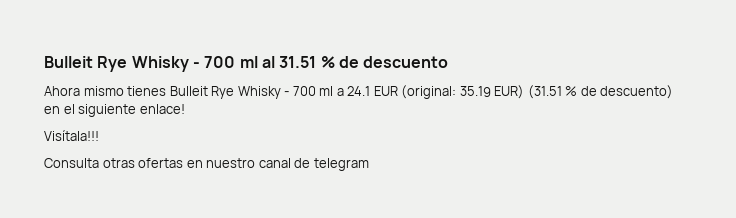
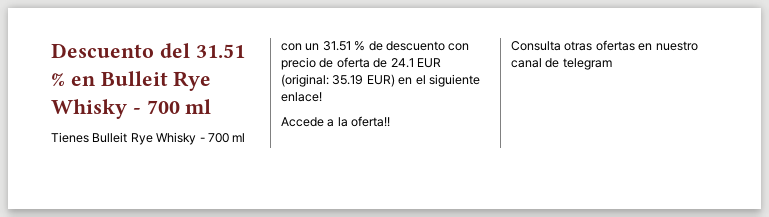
- Bulleit Rye Whisky - 700 ml al 31.51 % de descuento
- Ahora mismo tienes Bulleit Rye Whisky - 700 ml a 24.1 EUR (original: 35.19 EUR) (31.51 % de descuento) en el siguiente enlace!
+ Descuento del 31.51 % en Bulleit Rye Whisky - 700 ml
+ Tienes Bulleit Rye Whisky - 700 ml con un 31.51 % de descuento con precio de oferta de 24.1 EUR (original: 35.19 EUR) en el siguiente enlace!
- Visítala!!!
+ Accede a la oferta!!

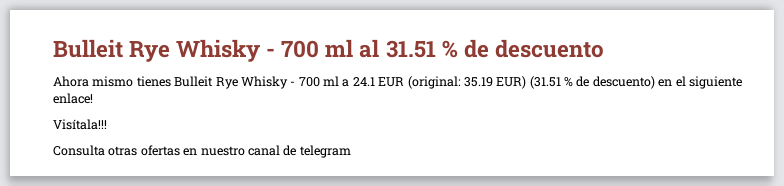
- Descuento del 31.51 % en Bulleit Rye Whisky - 700 ml
- Tienes Bulleit Rye Whisky - 700 ml con un 31.51 % de descuento con precio de oferta de 24.1 EUR (original: 35.19 EUR) en el siguiente enlace!
+ Bulleit Rye Whisky - 700 ml al 31.51 % de descuento
+ Ahora mismo tienes Bulleit Rye Whisky - 700 ml a 24.1 EUR (original: 35.19 EUR) (31.51 % de descuento) en el siguiente enlace!
- Accede a la oferta!!
+ Visítala!!!

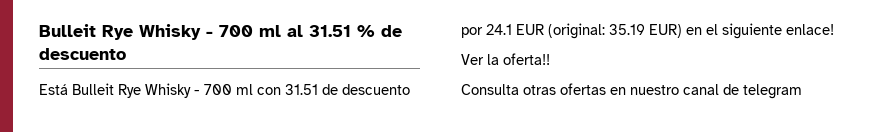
- Ahora mismo tienes Bulleit Rye Whisky - 700 ml a 24.1 EUR (original: 35.19 EUR) (31.51 % de descuento) en el siguiente enlace!
+ Está Bulleit Rye Whisky - 700 ml con 31.51 de descuento por 24.1 EUR (original: 35.19 EUR) en el siguiente enlace!
- Visítala!!!
+ Ver la oferta!!

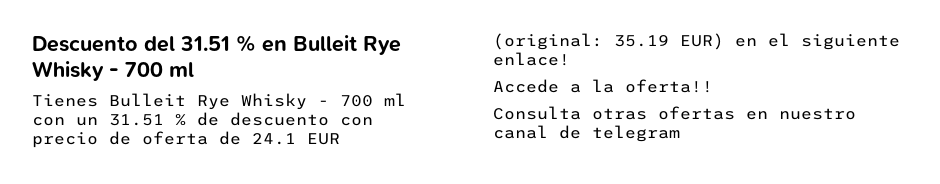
- Bulleit Rye Whisky - 700 ml al 31.51 % de descuento
- Está Bulleit Rye Whisky - 700 ml con 31.51 de descuento por 24.1 EUR (original: 35.19 EUR) en el siguiente enlace!
+ Descuento del 31.51 % en Bulleit Rye Whisky - 700 ml
+ Tienes Bulleit Rye Whisky - 700 ml con un 31.51 % de descuento con precio de oferta de 24.1 EUR (original: 35.19 EUR) en el siguiente enlace!
- Ver la oferta!!
+ Accede a la oferta!!

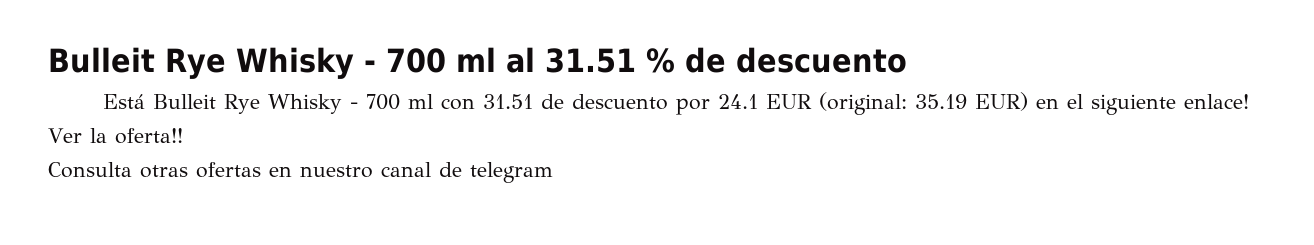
- Descuento del 31.51 % en Bulleit Rye Whisky - 700 ml
- Tienes Bulleit Rye Whisky - 700 ml con un 31.51 % de descuento con precio de oferta de 24.1 EUR (original: 35.19 EUR) en el siguiente enlace!
+ Bulleit Rye Whisky - 700 ml al 31.51 % de descuento
+ Está Bulleit Rye Whisky - 700 ml con 31.51 de descuento por 24.1 EUR (original: 35.19 EUR) en el siguiente enlace!
- Accede a la oferta!!
+ Ver la oferta!!

